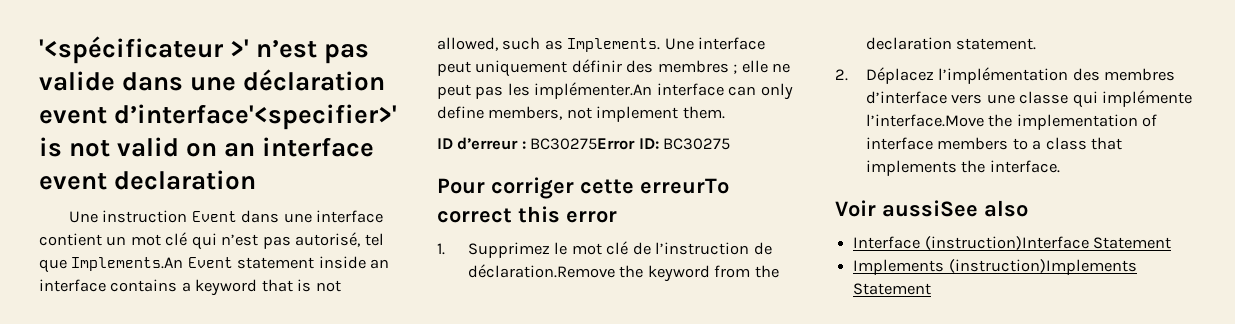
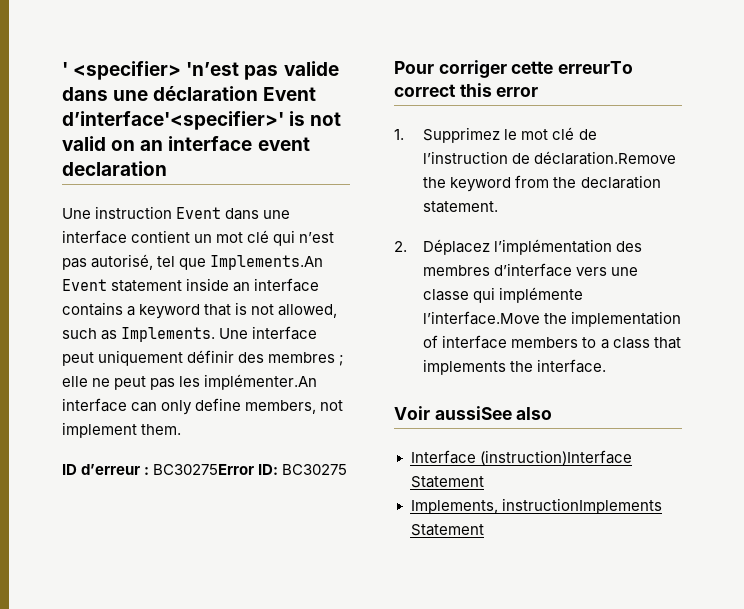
- '<spécificateur >' n’est pas valide dans une déclaration event d’interface'<specifier>' is not valid on an interface event declaration
+ ' <specifier> 'n’est pas valide dans une déclaration Event d’interface'<specifier>' is not valid on an interface event declaration
- Implements (instruction)Implements Statement
+ Implements, instructionImplements Statement

